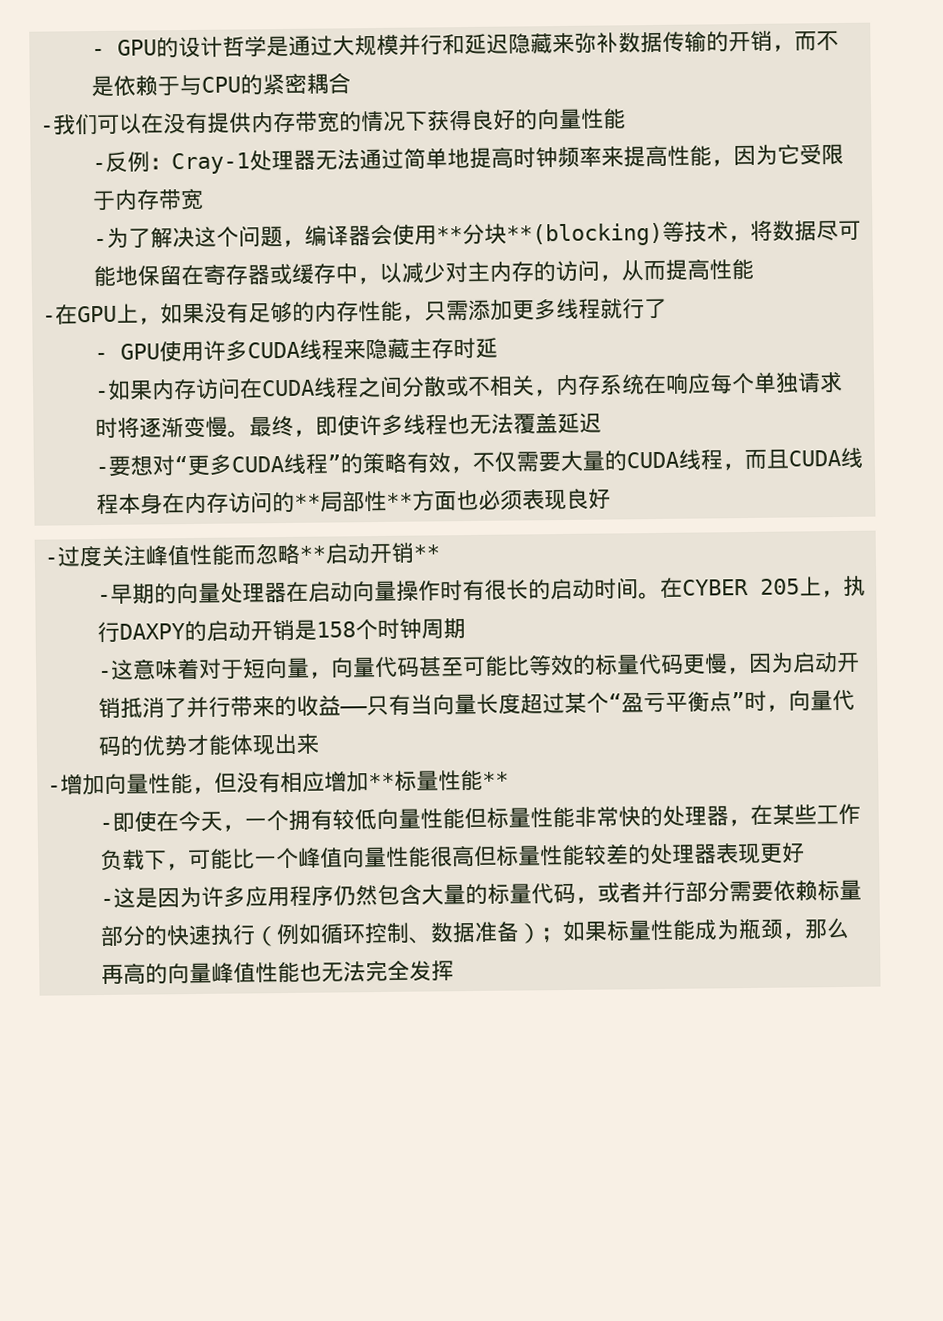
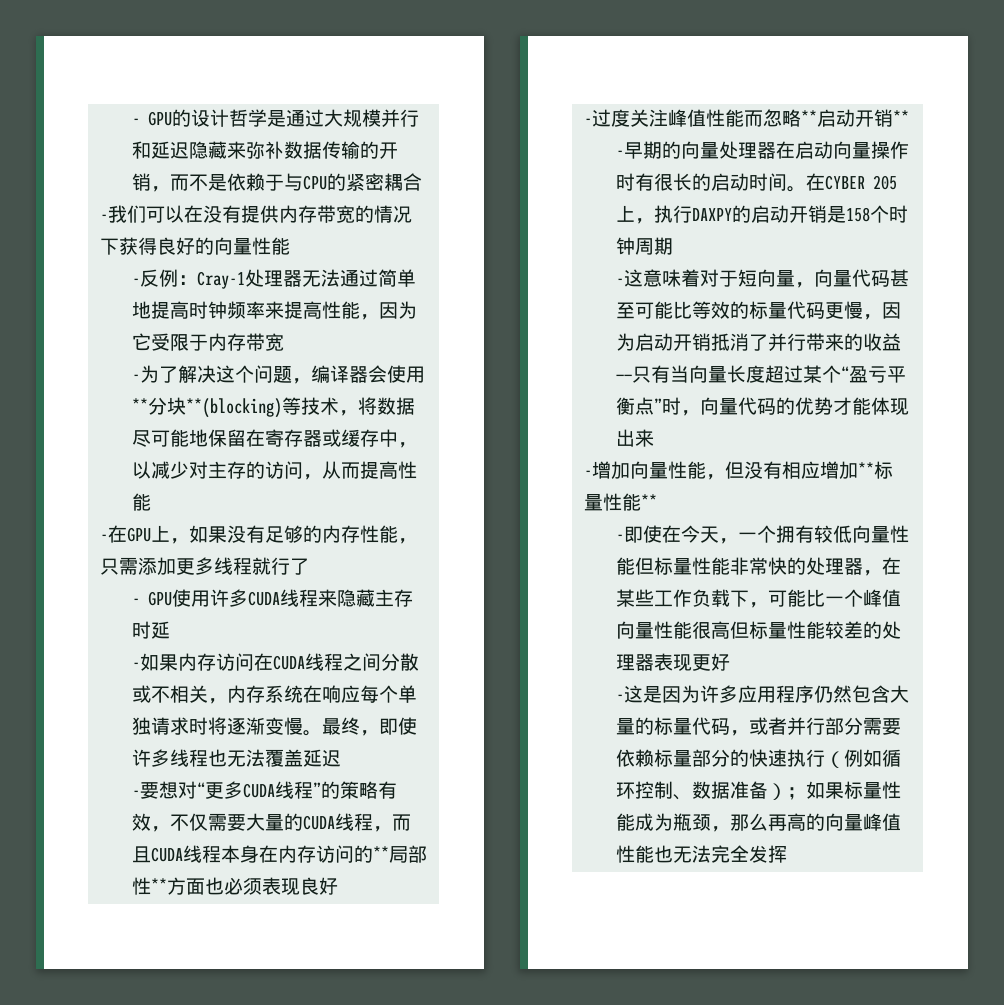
- -为了解决这个问题，编译器会使用**分块**(blocking)等技术，将数据尽可能地保留在寄存器或缓存中，以减少对主内存的访问，从而提高性能
+ -为了解决这个问题，编译器会使用**分块**(blocking)等技术，将数据尽可能地保留在寄存器或缓存中，以减少对主存的访问，从而提高性能

